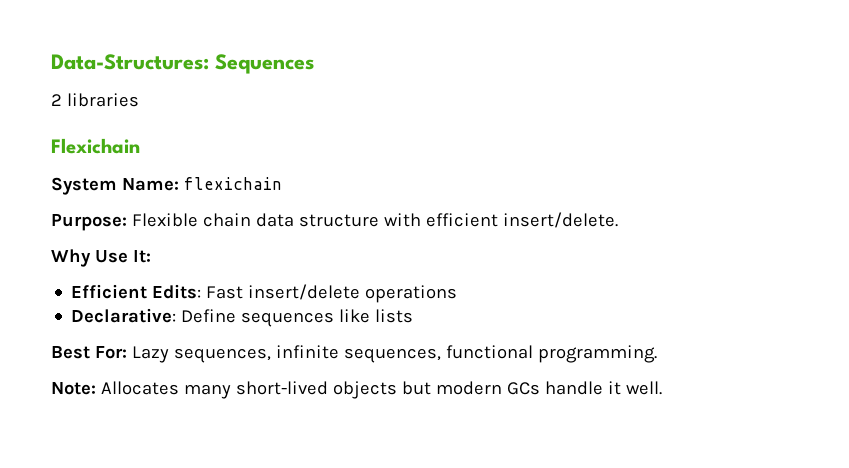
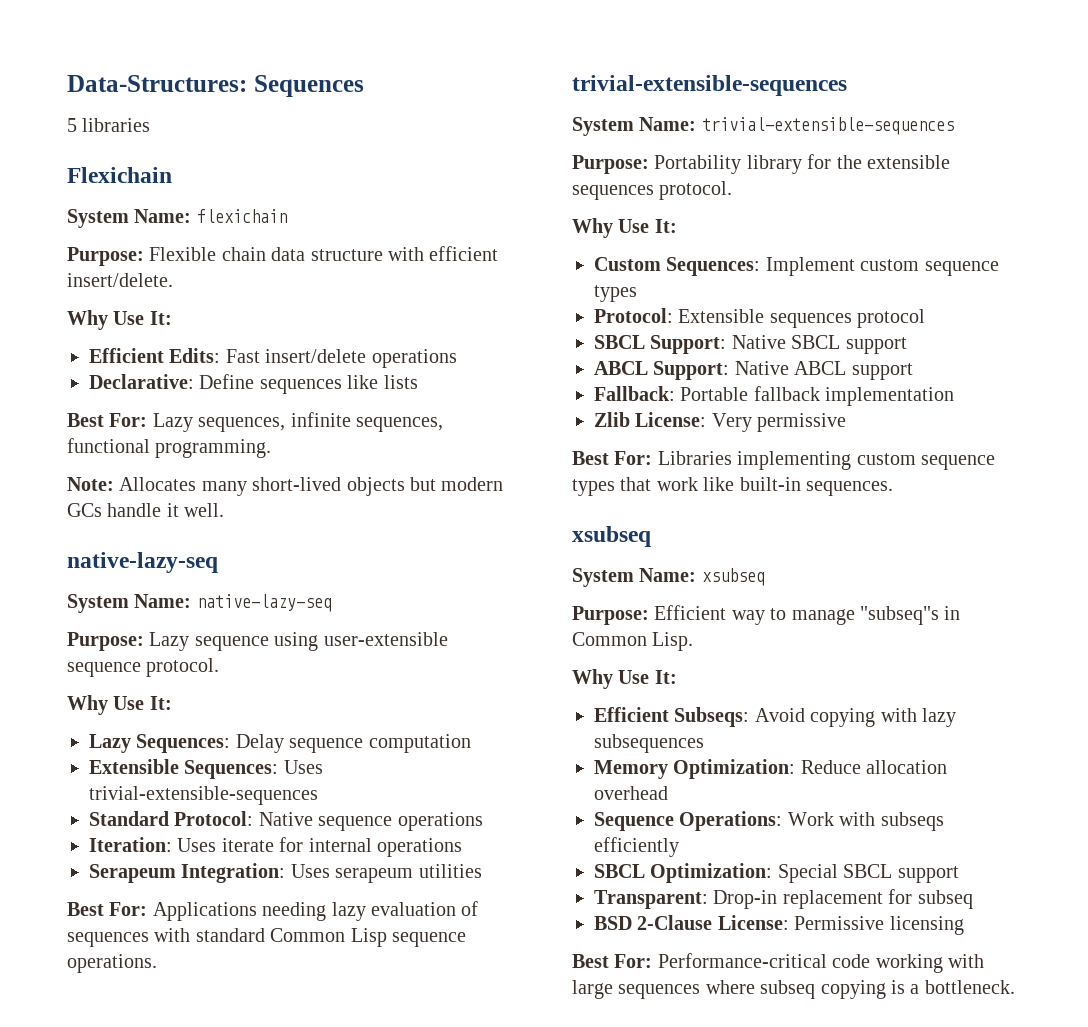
- 2 libraries
+ 5 libraries
  Note: Allocates many short-lived objects but modern GCs handle it well.
+ native-lazy-seq
+ System Name: native-lazy-seq
+ Purpose: Lazy sequence using user-extensible sequence protocol.
+ Why Use It:
+ Lazy Sequences: Delay sequence computation
+ Extensible Sequences: Uses trivial-extensible-sequences
+ Standard Protocol: Native sequence operations
+ Iteration: Uses iterate for internal operations
+ Serapeum Integration: Uses serapeum utilities
+ Best For: Applications needing lazy evaluation of sequences with standard Common Lisp sequence operations.
+ trivial-extensible-sequences
+ System Name: trivial-extensible-sequences
+ Purpose: Portability library for the extensible sequences protocol.
+ Why Use It:
+ Custom Sequences: Implement custom sequence types
+ Protocol: Extensible sequences protocol
+ SBCL Support: Native SBCL support
+ ABCL Support: Native ABCL support
+ Fallback: Portable fallback implementation
+ Zlib License: Very permissive
+ Best For: Libraries implementing custom sequence types that work like built-in sequences.
+ xsubseq
+ System Name: xsubseq
+ Purpose: Efficient way to manage "subseq"s in Common Lisp.
+ Why Use It:
+ Efficient Subseqs: Avoid copying with lazy subsequences
+ Memory Optimization: Reduce allocation overhead
+ Sequence Operations: Work with subseqs efficiently
+ SBCL Optimization: Special SBCL support
+ Transparent: Drop-in replacement for subseq
+ BSD 2-Clause License: Permissive licensing
+ Best For: Performance-critical code working with large sequences where subseq copying is a bottleneck.

